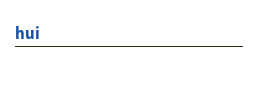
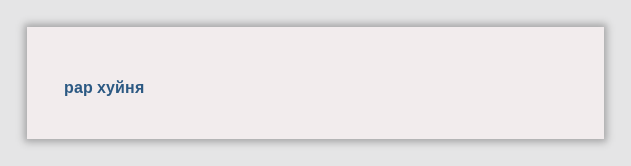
- hui
+ рар хуйня

